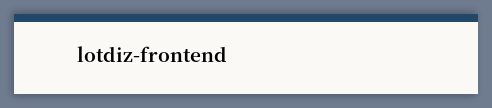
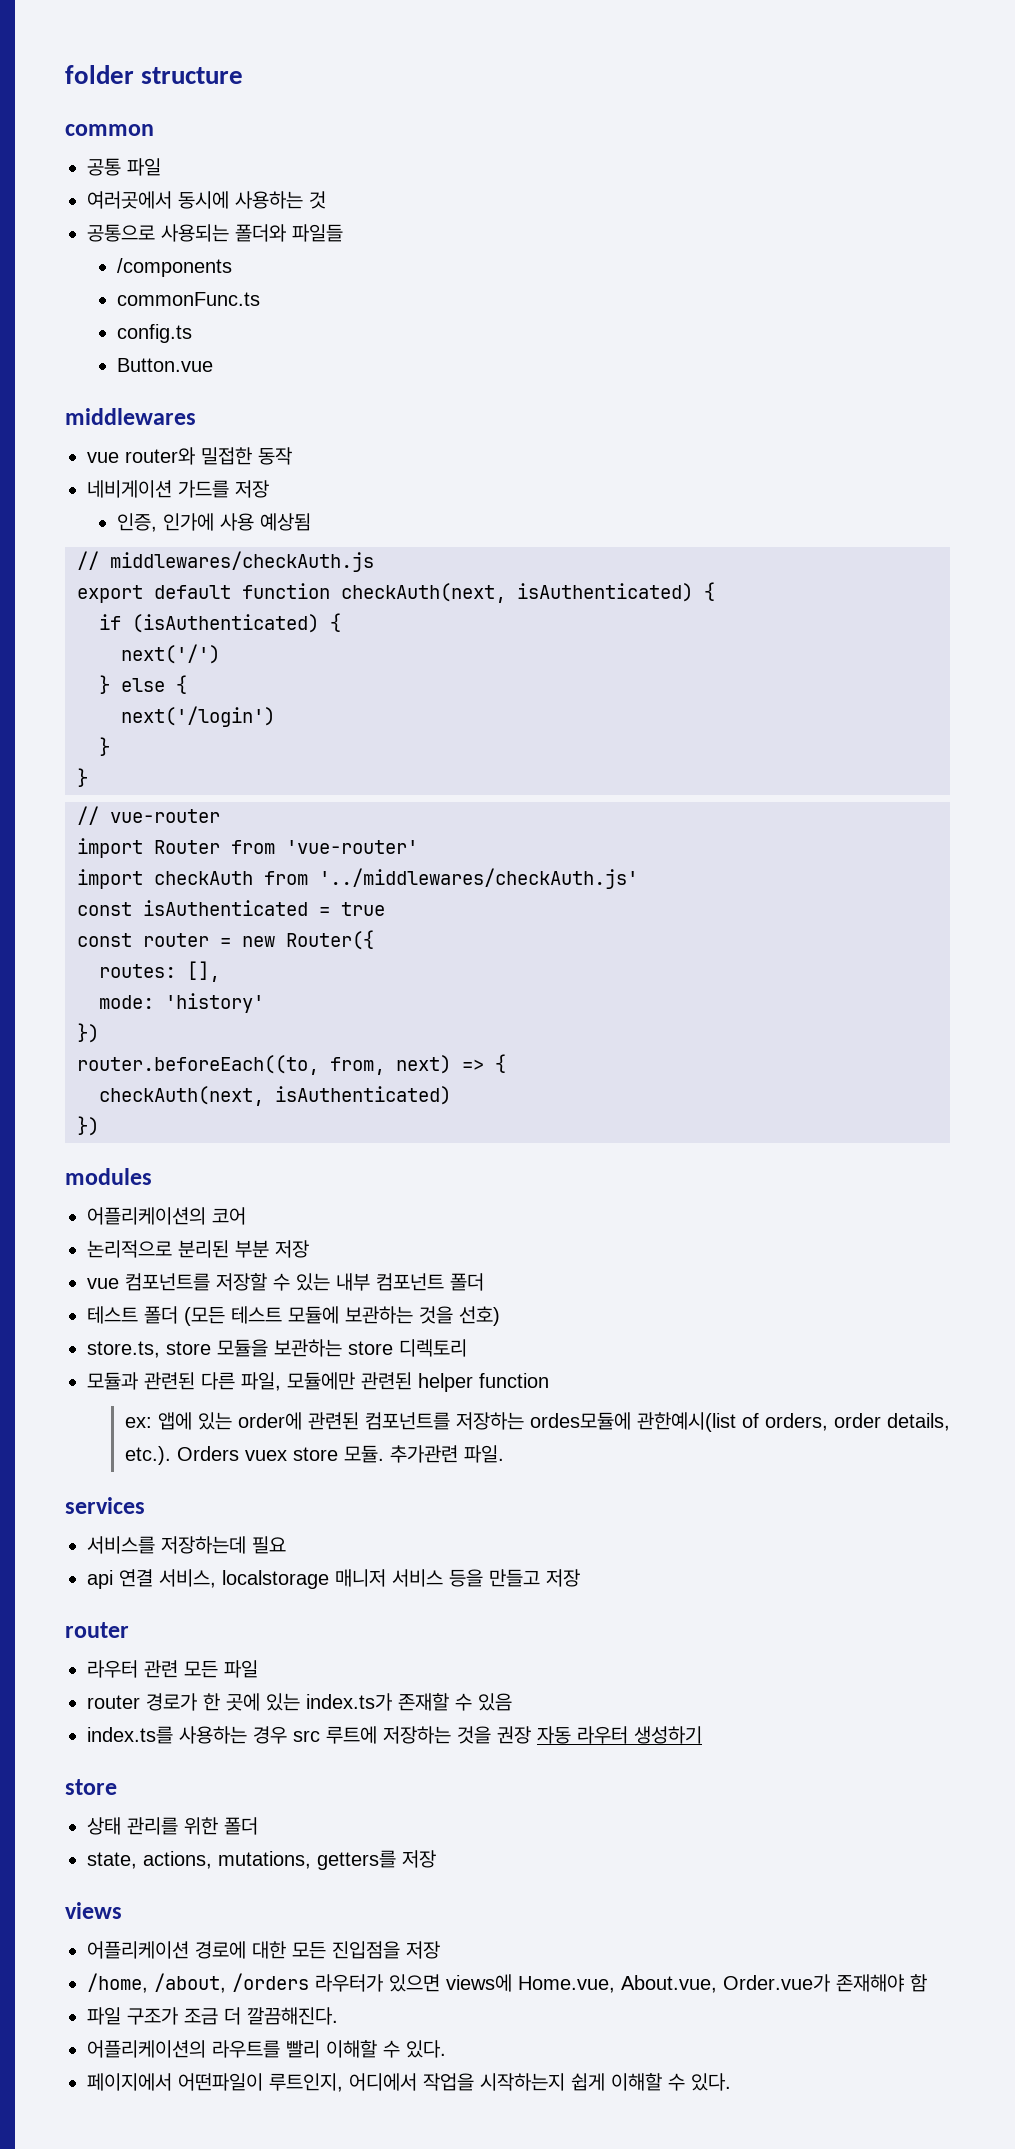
- lotdiz-frontend
+ folder structure
+ common
+ 공통 파일
+ 여러곳에서 동시에 사용하는 것
+ 공통으로 사용되는 폴더와 파일들
+ /components
+ commonFunc.ts
+ config.ts
+ Button.vue
+ middlewares
+ vue router와 밀접한 동작
+ 네비게이션 가드를 저장
+ 인증, 인가에 사용 예상됨
+ // middlewares/checkAuth.js
+ export default function checkAuth(next, isAuthenticated) {
+ if (isAuthenticated) {
+ next('/')
+ } else {
+ next('/login')
+ }
+ }
+ // vue-router
+ import Router from 'vue-router'
+ import checkAuth from '../middlewares/checkAuth.js'
+ const isAuthenticated = true
+ const router = new Router({
+ routes: [],
+ mode: 'history'
+ })
+ router.beforeEach((to, from, next) => {
+ checkAuth(next, isAuthenticated)
+ })
+ modules
+ 어플리케이션의 코어
+ 논리적으로 분리된 부분 저장
+ vue 컴포넌트를 저장할 수 있는 내부 컴포넌트 폴더
+ 테스트 폴더 (모든 테스트 모듈에 보관하는 것을 선호)
+ store.ts, store 모듈을 보관하는 store 디렉토리
+ 모듈과 관련된 다른 파일, 모듈에만 관련된 helper function
+ ex: 앱에 있는 order에 관련된 컴포넌트를 저장하는 ordes모듈에 관한예시(list of orders, order details, etc.). Orders vuex store 모듈. 추가관련 파일.
+ services
+ 서비스를 저장하는데 필요
+ api 연결 서비스, localstorage 매니저 서비스 등을 만들고 저장
+ router
+ 라우터 관련 모든 파일
+ router 경로가 한 곳에 있는 index.ts가 존재할 수 있음
+ index.ts를 사용하는 경우 src 루트에 저장하는 것을 권장 자동 라우터 생성하기
+ store
+ 상태 관리를 위한 폴더
+ state, actions, mutations, getters를 저장
+ views
+ 어플리케이션 경로에 대한 모든 진입점을 저장
+ /home, /about, /orders 라우터가 있으면 views에 Home.vue, About.vue, Order.vue가 존재해야 함
+ 파일 구조가 조금 더 깔끔해진다.
+ 어플리케이션의 라우트를 빨리 이해할 수 있다.
+ 페이지에서 어떤파일이 루트인지, 어디에서 작업을 시작하는지 쉽게 이해할 수 있다.

